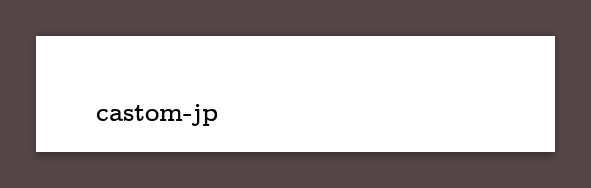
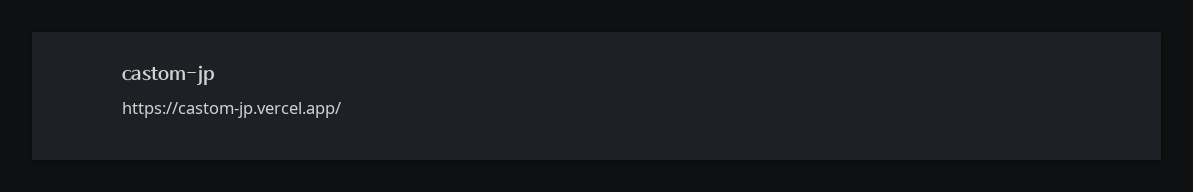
+ https://castom-jp.vercel.app/

